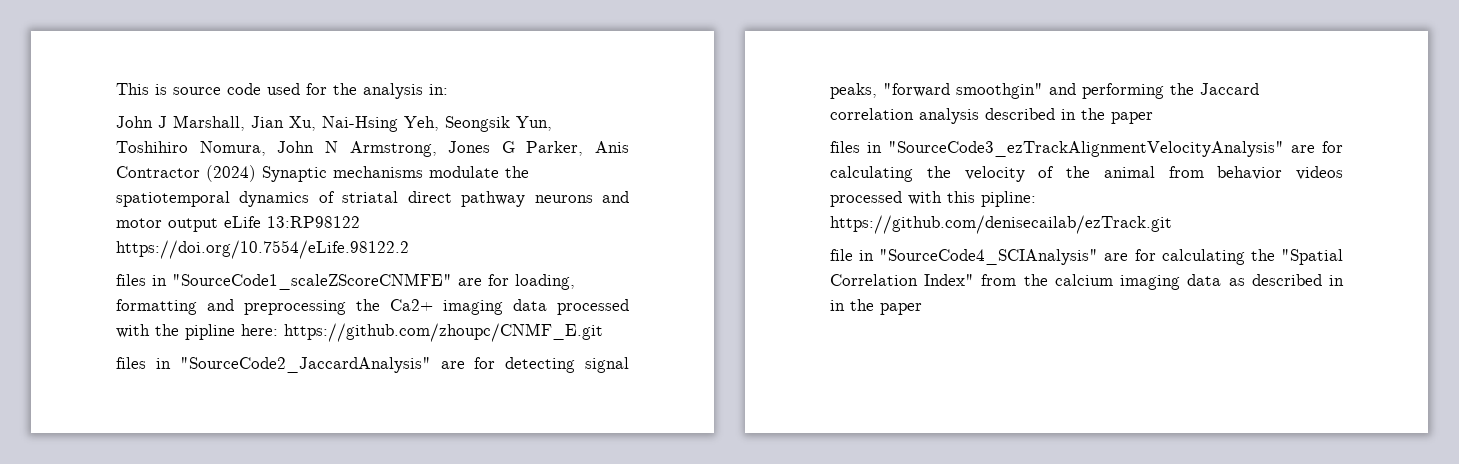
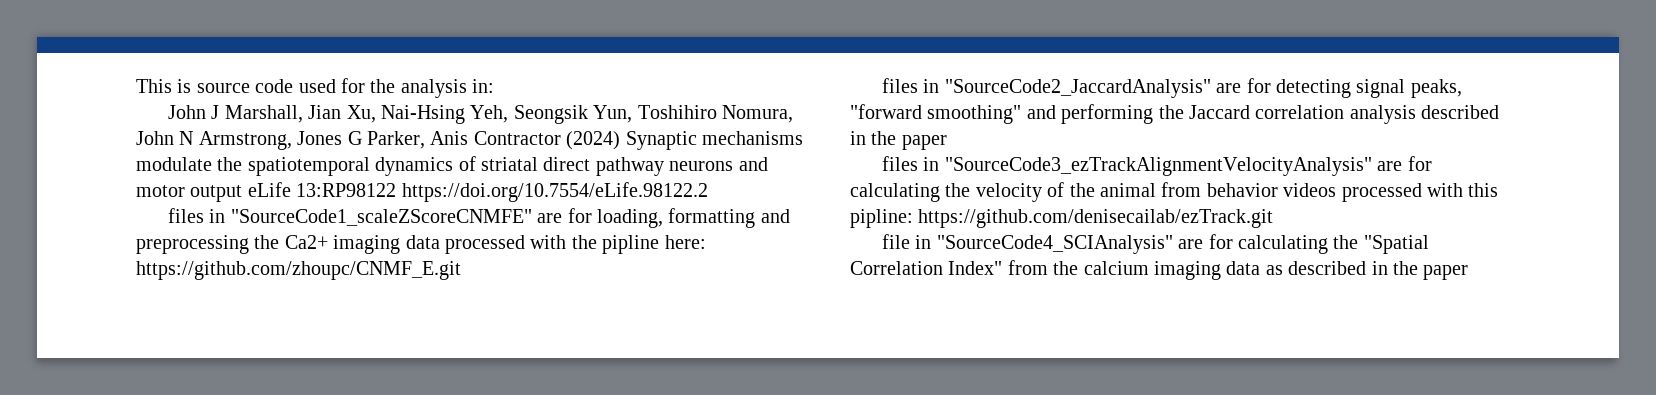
- files in "SourceCode2_JaccardAnalysis" are for detecting signal peaks, "forward smoothgin" and performing the Jaccard correlation analysis described in the paper
+ files in "SourceCode2_JaccardAnalysis" are for detecting signal peaks, "forward smoothing" and performing the Jaccard correlation analysis described in the paper
- file in "SourceCode4_SCIAnalysis" are for calculating the "Spatial Correlation Index" from the calcium imaging data as described in in the paper
+ file in "SourceCode4_SCIAnalysis" are for calculating the "Spatial Correlation Index" from the calcium imaging data as described in the paper

